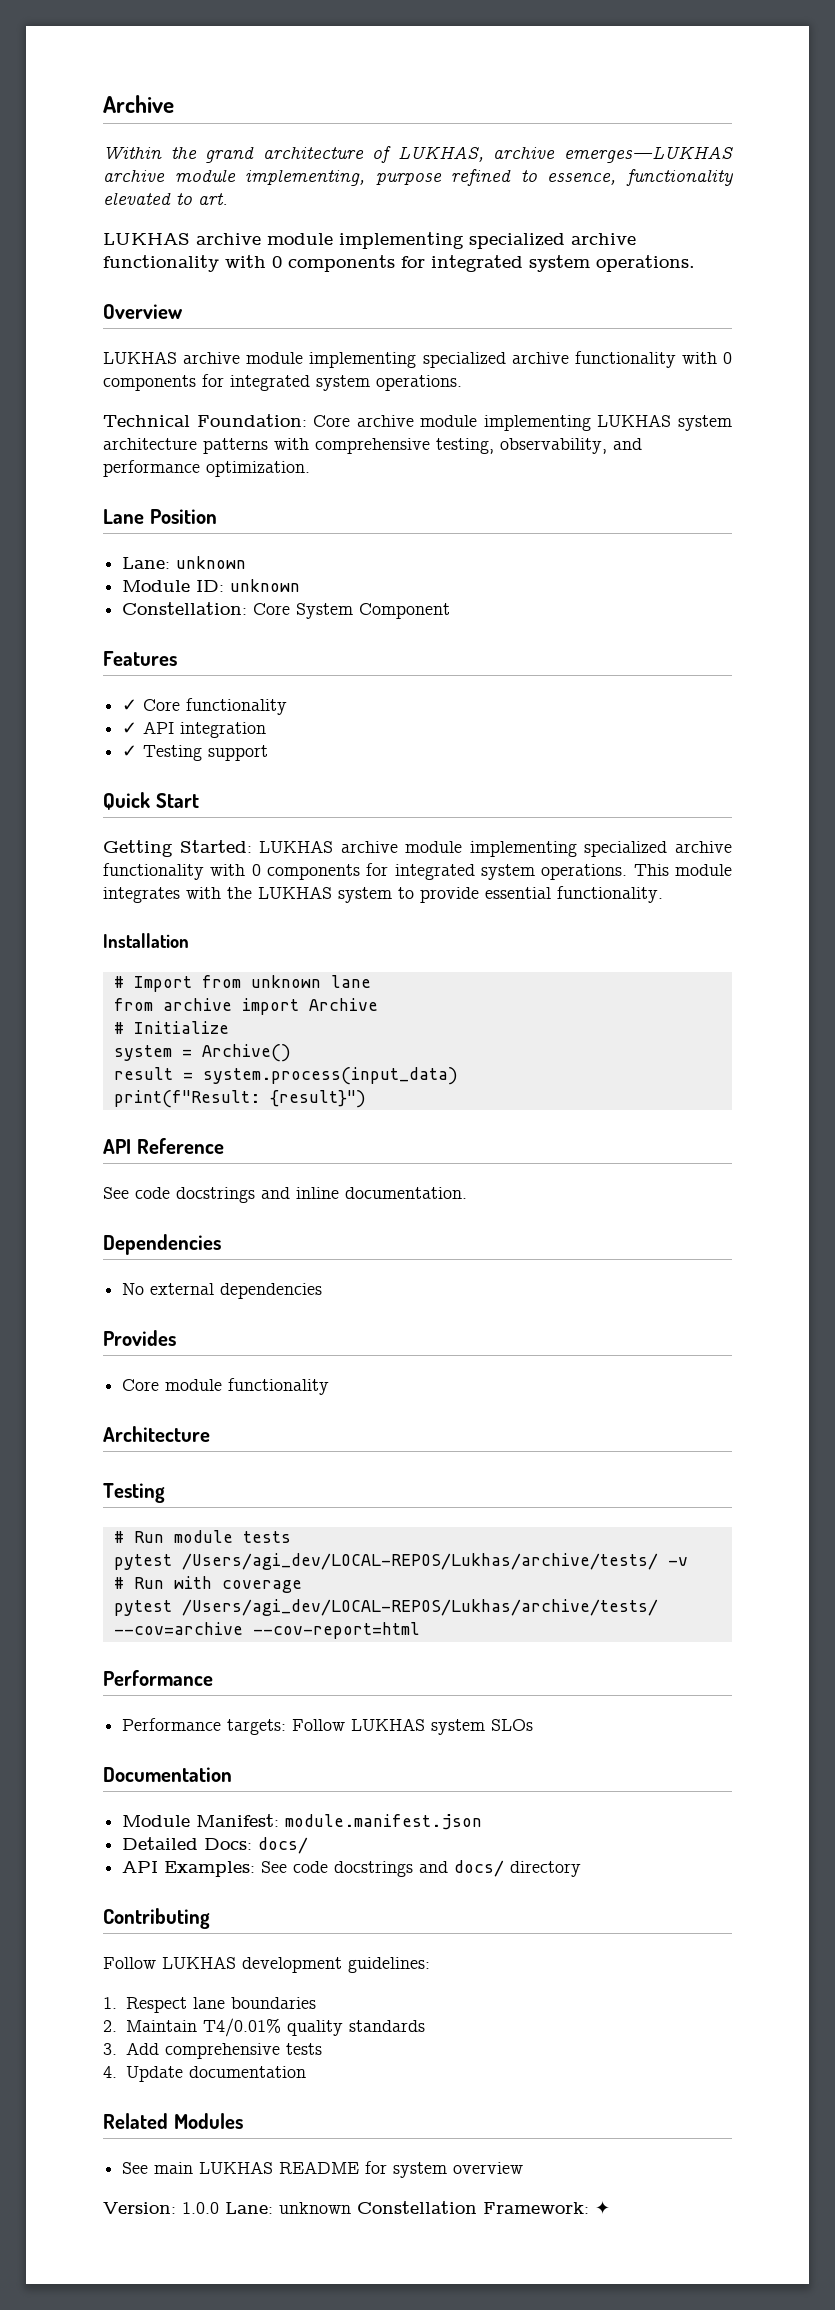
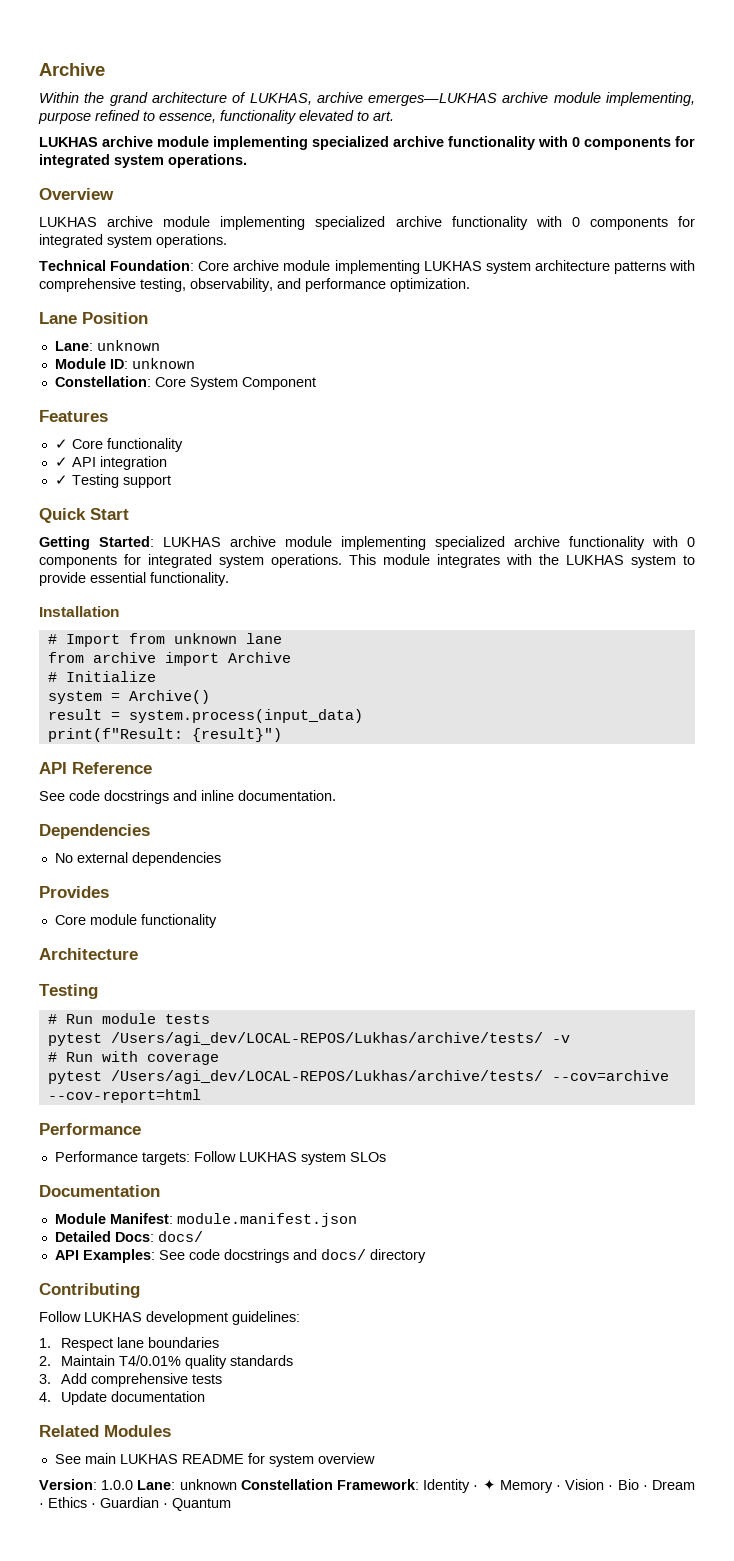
- Version: 1.0.0 Lane: unknown Constellation Framework: ✦
+ Version: 1.0.0 Lane: unknown Constellation Framework: Identity · ✦ Memory · Vision · Bio · Dream · Ethics · Guardian · Quantum

